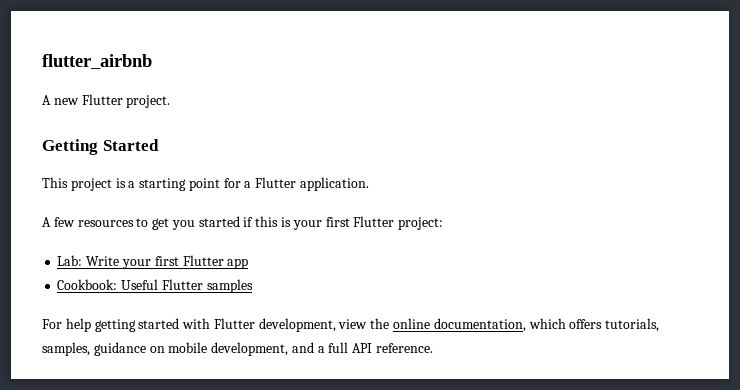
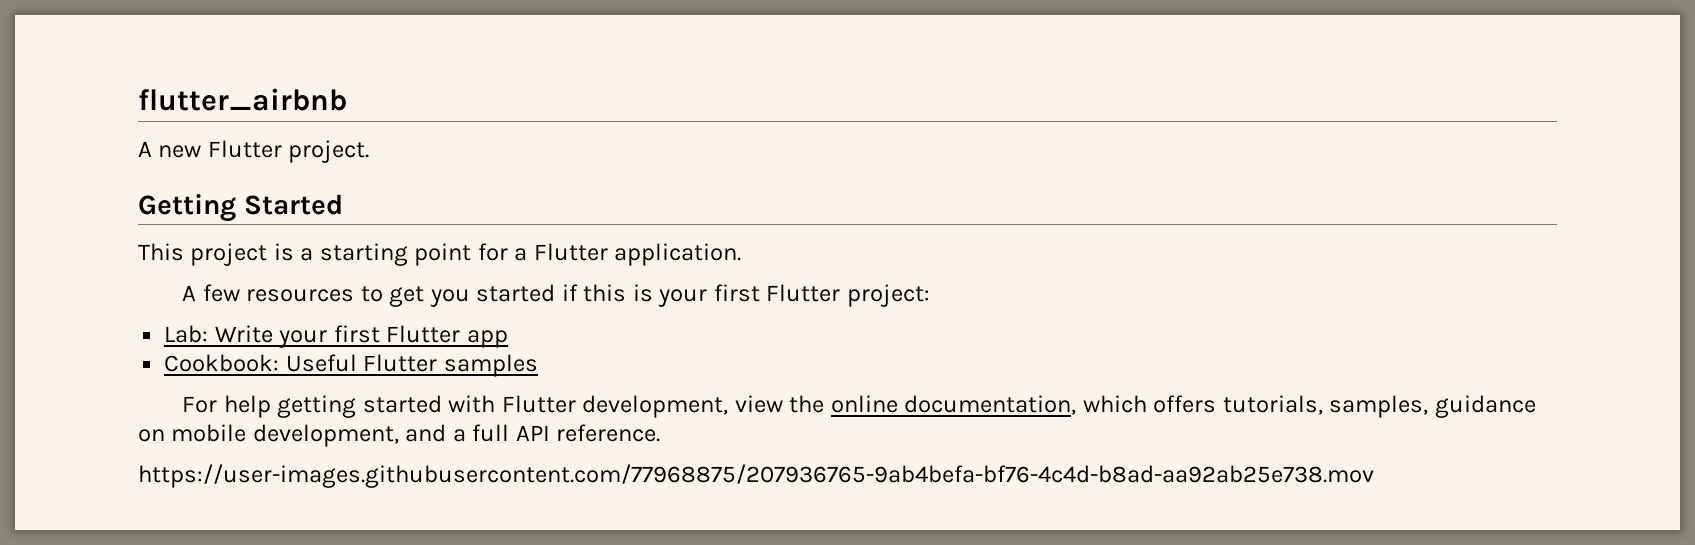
+ https://user-images.githubusercontent.com/77968875/207936765-9ab4befa-bf76-4c4d-b8ad-aa92ab25e738.mov

